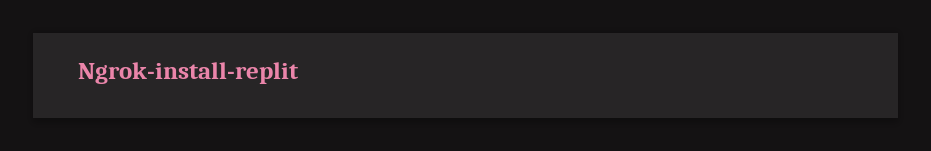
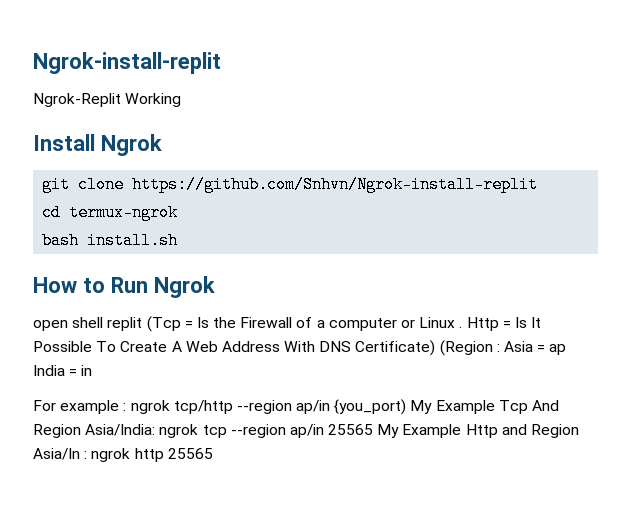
+ Ngrok-Replit Working
+ Install Ngrok
+ git clone https://github.com/Snhvn/Ngrok-install-replit
+ cd termux-ngrok
+ bash install.sh
+ How to Run Ngrok
+ open shell replit (Tcp = Is the Firewall of a computer or Linux . Http = Is It Possible To Create A Web Address With DNS Certificate) (Region : Asia = ap India = in
+ For example : ngrok tcp/http --region ap/in {you_port) My Example Tcp And Region Asia/India: ngrok tcp --region ap/in 25565 My Example Http and Region Asia/In : ngrok http 25565

